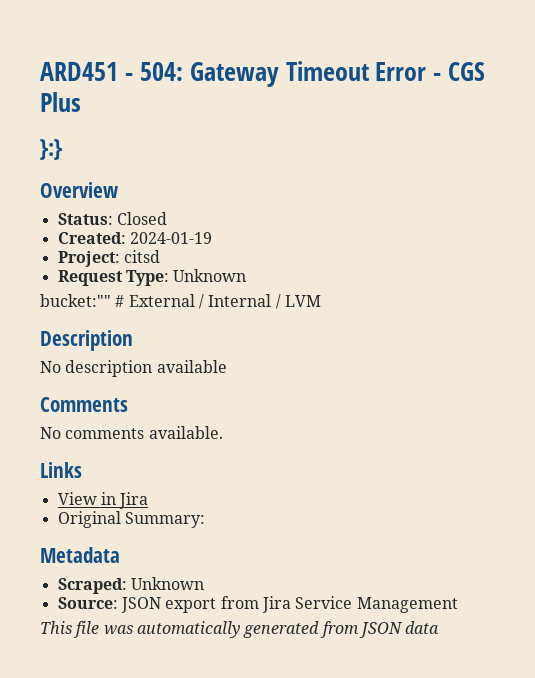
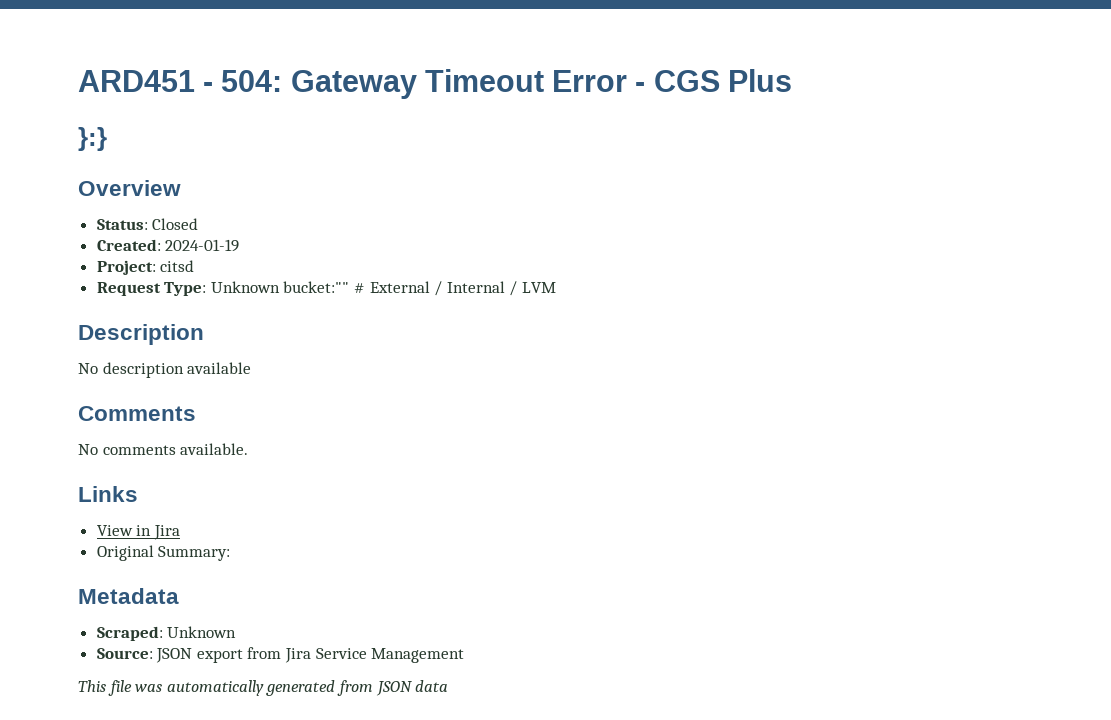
- Request Type: Unknown
- bucket:"" # External / Internal / LVM
+ Request Type: Unknown bucket:"" # External / Internal / LVM

